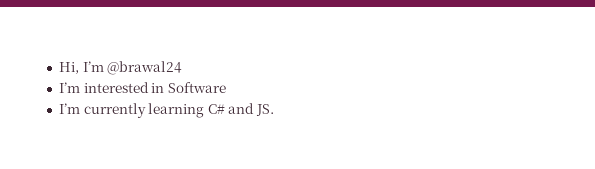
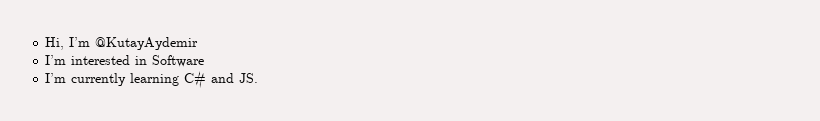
- Hi, I’m @brawal24
+ Hi, I’m @KutayAydemir

